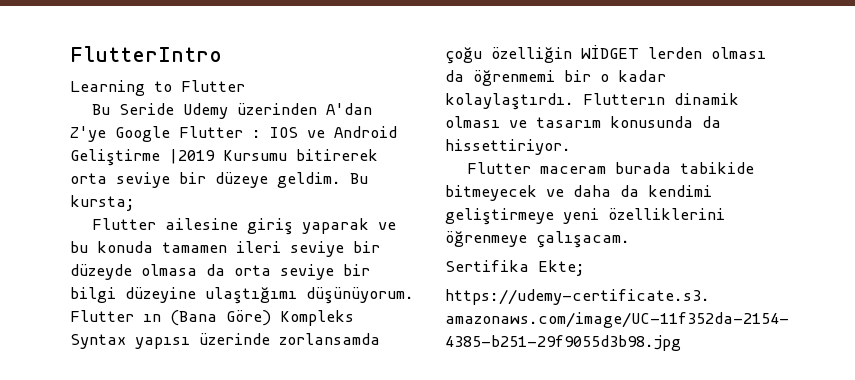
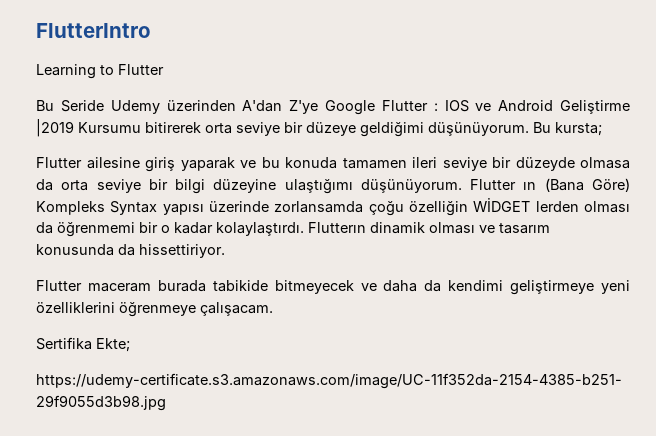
- Bu Seride Udemy üzerinden A'dan Z'ye Google Flutter : IOS ve Android Geliştirme |2019 Kursumu bitirerek orta seviye bir düzeye geldim.
+ Bu Seride Udemy üzerinden A'dan Z'ye Google Flutter : IOS ve Android Geliştirme |2019 Kursumu bitirerek orta seviye bir düzeye geldiğimi düşünüyorum.

